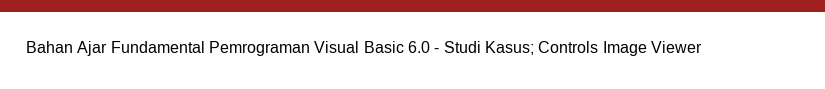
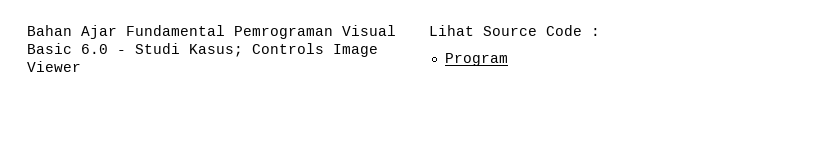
+ Lihat Source Code :
+ Program

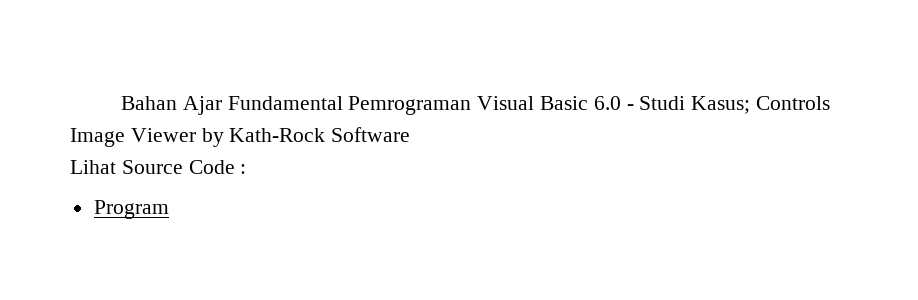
- Bahan Ajar Fundamental Pemrograman Visual Basic 6.0 - Studi Kasus; Controls Image Viewer
+ Bahan Ajar Fundamental Pemrograman Visual Basic 6.0 - Studi Kasus; Controls Image Viewer by Kath-Rock Software

